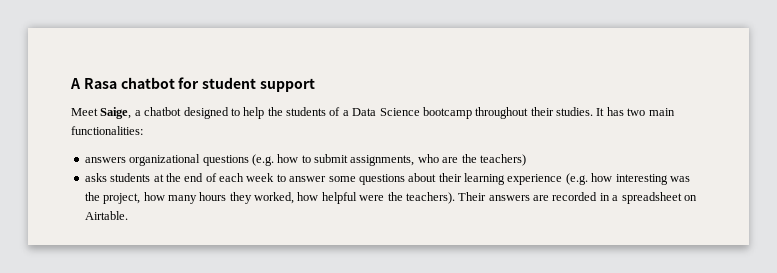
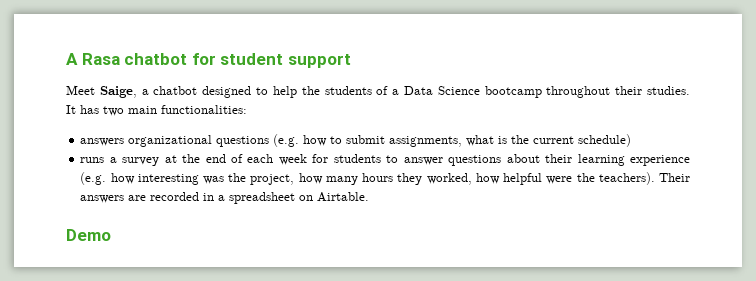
- answers organizational questions (e.g. how to submit assignments, who are the teachers)
- asks students at the end of each week to answer some questions about their learning experience (e.g. how interesting was the project, how many hours they worked, how helpful were the teachers).
+ answers organizational questions (e.g. how to submit assignments, what is the current schedule)
+ runs a survey at the end of each week for students to answer questions about their learning experience (e.g. how interesting was the project, how many hours they worked, how helpful were the teachers).
+ Demo

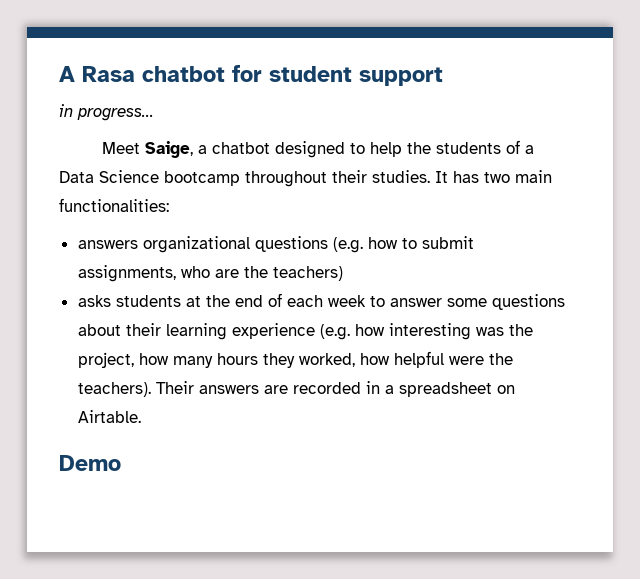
+ in progress...
- answers organizational questions (e.g. how to submit assignments, what is the current schedule)
- runs a survey at the end of each week for students to answer questions about their learning experience (e.g. how interesting was the project, how many hours they worked, how helpful were the teachers).
+ answers organizational questions (e.g. how to submit assignments, who are the teachers)
+ asks students at the end of each week to answer some questions about their learning experience (e.g. how interesting was the project, how many hours they worked, how helpful were the teachers).

